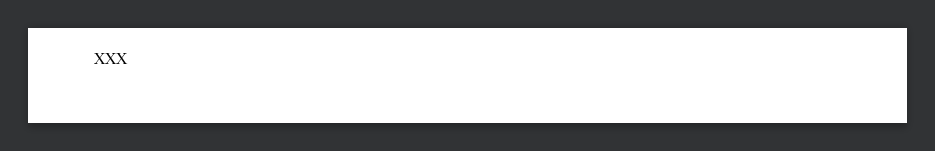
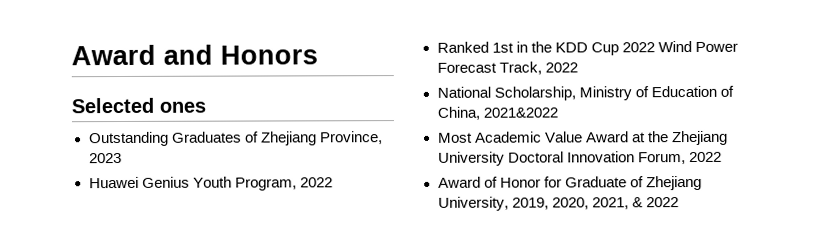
- XXX
+ Award and Honors
+ Selected ones
+ Outstanding Graduates of Zhejiang Province, 2023
+ Huawei Genius Youth Program, 2022
+ Ranked 1st in the KDD Cup 2022 Wind Power Forecast Track, 2022
+ National Scholarship, Ministry of Education of China, 2021&2022
+ Most Academic Value Award at the Zhejiang University Doctoral Innovation Forum, 2022
+ Award of Honor for Graduate of Zhejiang University, 2019, 2020, 2021, & 2022

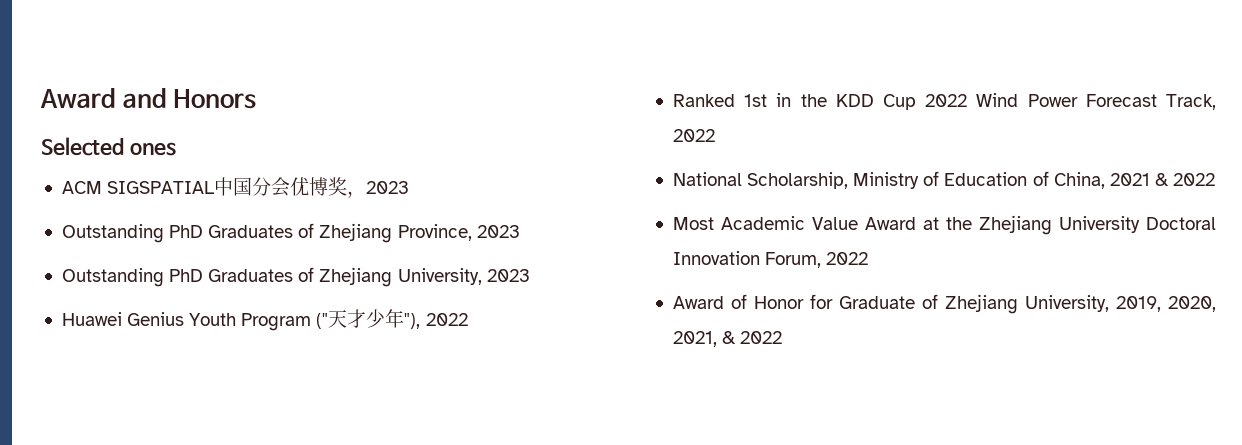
- Outstanding Graduates of Zhejiang Province, 2023
+ ACM SIGSPATIAL中国分会优博奖，2023
+ Outstanding PhD Graduates of Zhejiang Province, 2023
- Huawei Genius Youth Program, 2022
+ Outstanding PhD Graduates of Zhejiang University, 2023
+ Huawei Genius Youth Program ("天才少年"), 2022
- National Scholarship, Ministry of Education of China, 2021&2022
+ National Scholarship, Ministry of Education of China, 2021 & 2022

